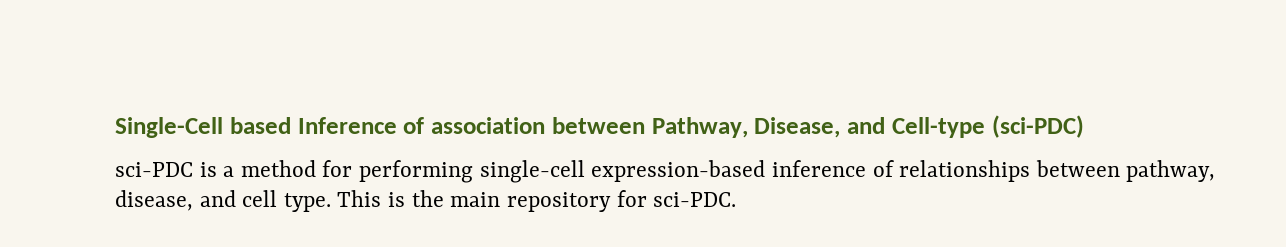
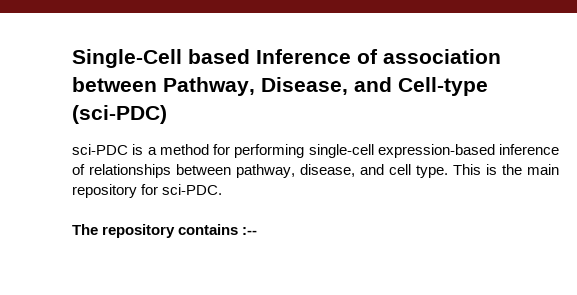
+ The repository contains :--

